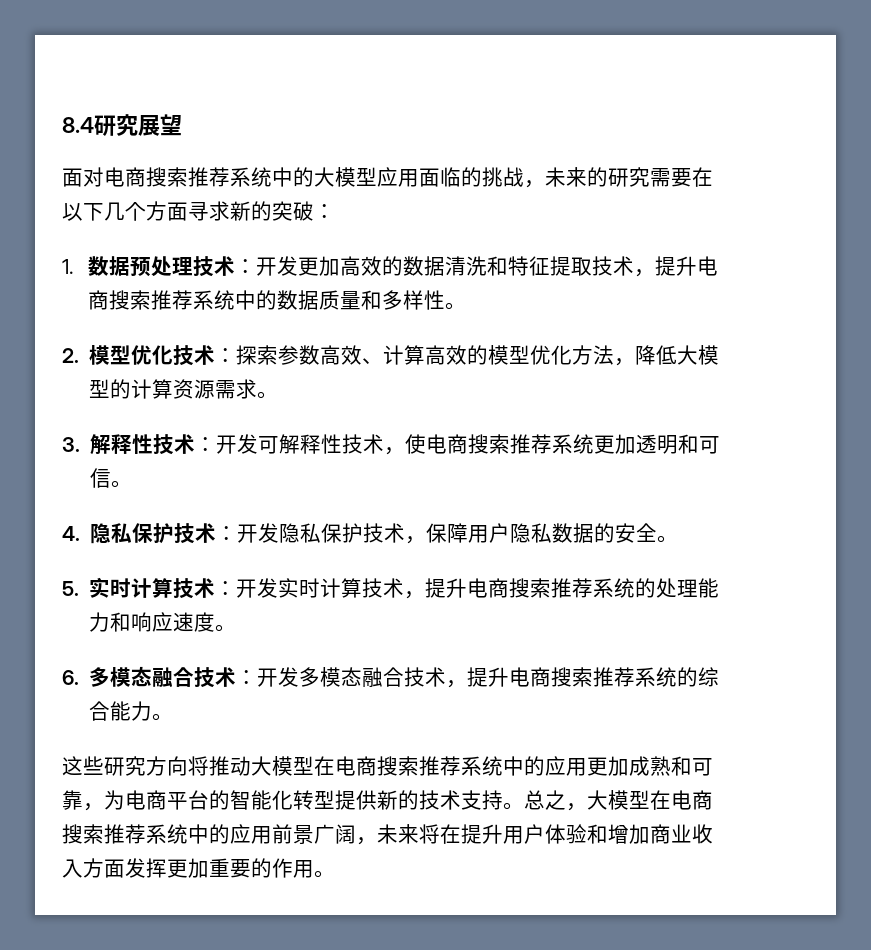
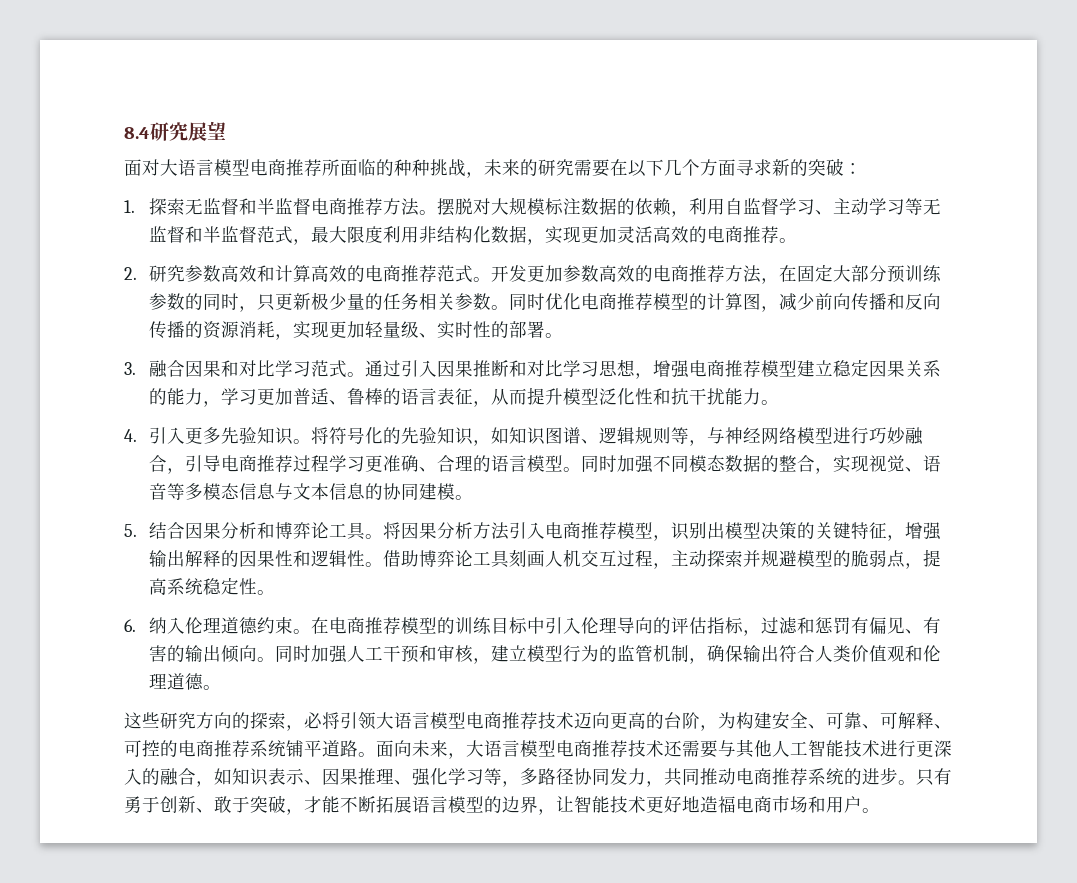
- 面对电商搜索推荐系统中的大模型应用面临的挑战，未来的研究需要在以下几个方面寻求新的突破：
+ 面对大语言模型电商推荐所面临的种种挑战，未来的研究需要在以下几个方面寻求新的突破：
- 1.数据预处理技术：开发更加高效的数据清洗和特征提取技术，提升电商搜索推荐系统中的数据质量和多样性。
- 2.模型优化技术：探索参数高效、计算高效的模型优化方法，降低大模型的计算资源需求。
- 3.解释性技术：开发可解释性技术，使电商搜索推荐系统更加透明和可信。
- 4.隐私保护技术：开发隐私保护技术，保障用户隐私数据的安全。
- 5.实时计算技术：开发实时计算技术，提升电商搜索推荐系统的处理能力和响应速度。
- 6.多模态融合技术：开发多模态融合技术，提升电商搜索推荐系统的综合能力。
- 这些研究方向将推动大模型在电商搜索推荐系统中的应用更加成熟和可靠，为电商平台的智能化转型提供新的技术支持。总之，大模型在电商搜索推荐系统中的应用前景广阔，未来将在提升用户体验和增加商业收入方面发挥更加重要的作用。
+ 1.探索无监督和半监督电商推荐方法。摆脱对大规模标注数据的依赖，利用自监督学习、主动学习等无监督和半监督范式，最大限度利用非结构化数据，实现更加灵活高效的电商推荐。
+ 2.研究参数高效和计算高效的电商推荐范式。开发更加参数高效的电商推荐方法，在固定大部分预训练参数的同时，只更新极少量的任务相关参数。同时优化电商推荐模型的计算图，减少前向传播和反向传播的资源消耗，实现更加轻量级、实时性的部署。
+ 3.融合因果和对比学习范式。通过引入因果推断和对比学习思想，增强电商推荐模型建立稳定因果关系的能力，学习更加普适、鲁棒的语言表征，从而提升模型泛化性和抗干扰能力。
+ 4.引入更多先验知识。将符号化的先验知识，如知识图谱、逻辑规则等，与神经网络模型进行巧妙融合，引导电商推荐过程学习更准确、合理的语言模型。同时加强不同模态数据的整合，实现视觉、语音等多模态信息与文本信息的协同建模。
+ 5.结合因果分析和博弈论工具。将因果分析方法引入电商推荐模型，识别出模型决策的关键特征，增强输出解释的因果性和逻辑性。借助博弈论工具刻画人机交互过程，主动探索并规避模型的脆弱点，提高系统稳定性。
+ 6.纳入伦理道德约束。在电商推荐模型的训练目标中引入伦理导向的评估指标，过滤和惩罚有偏见、有害的输出倾向。同时加强人工干预和审核，建立模型行为的监管机制，确保输出符合人类价值观和伦理道德。
+ 这些研究方向的探索，必将引领大语言模型电商推荐技术迈向更高的台阶，为构建安全、可靠、可解释、可控的电商推荐系统铺平道路。面向未来，大语言模型电商推荐技术还需要与其他人工智能技术进行更深入的融合，如知识表示、因果推理、强化学习等，多路径协同发力，共同推动电商推荐系统的进步。只有勇于创新、敢于突破，才能不断拓展语言模型的边界，让智能技术更好地造福电商市场和用户。

